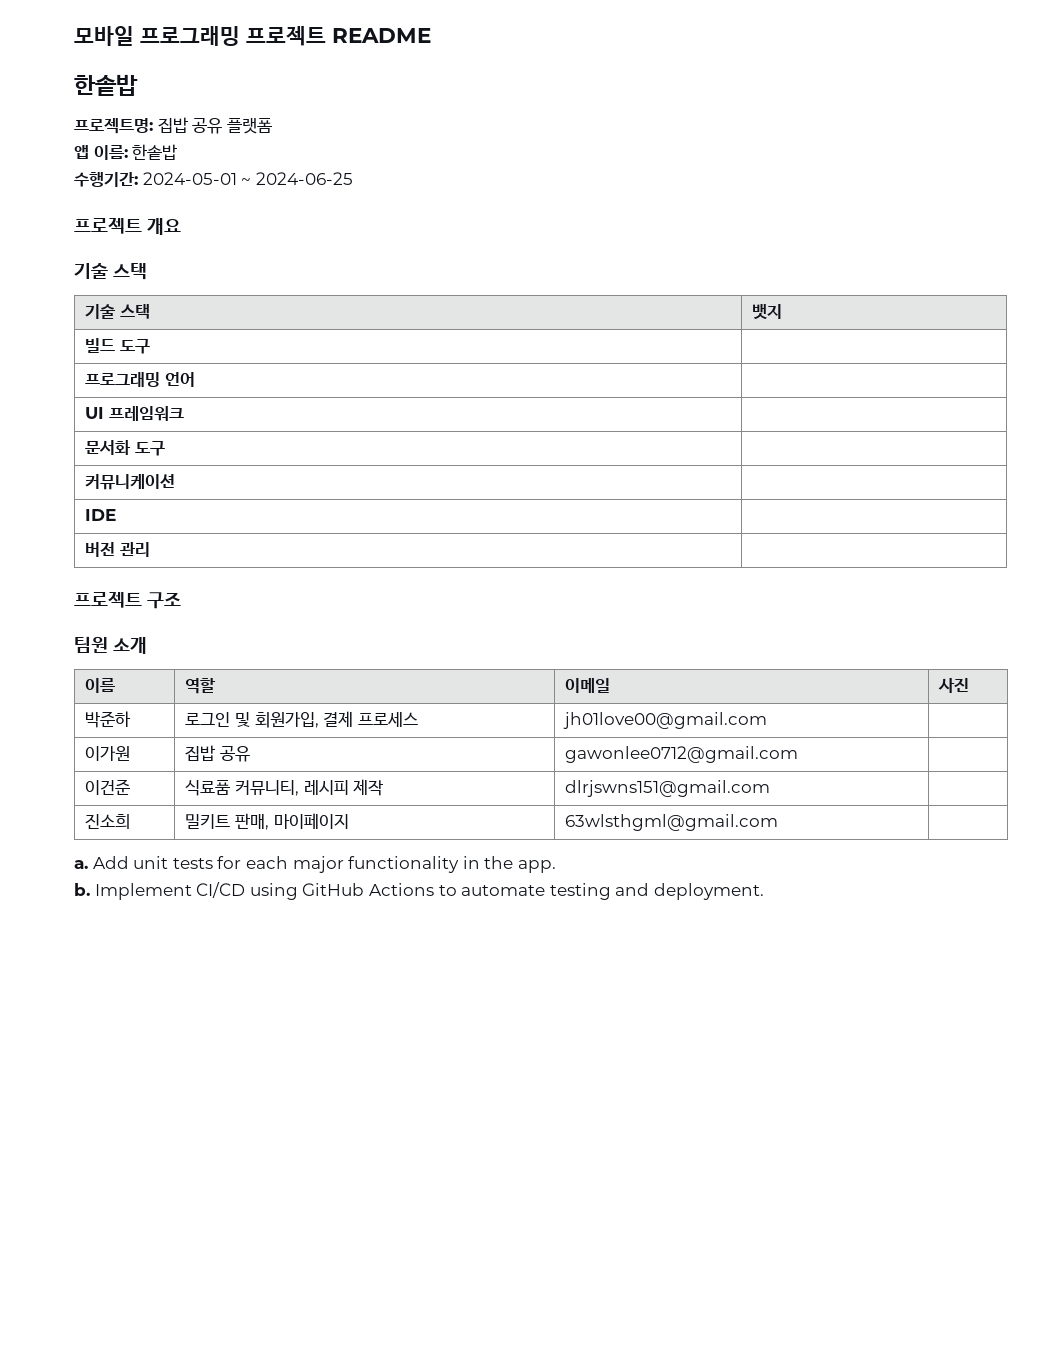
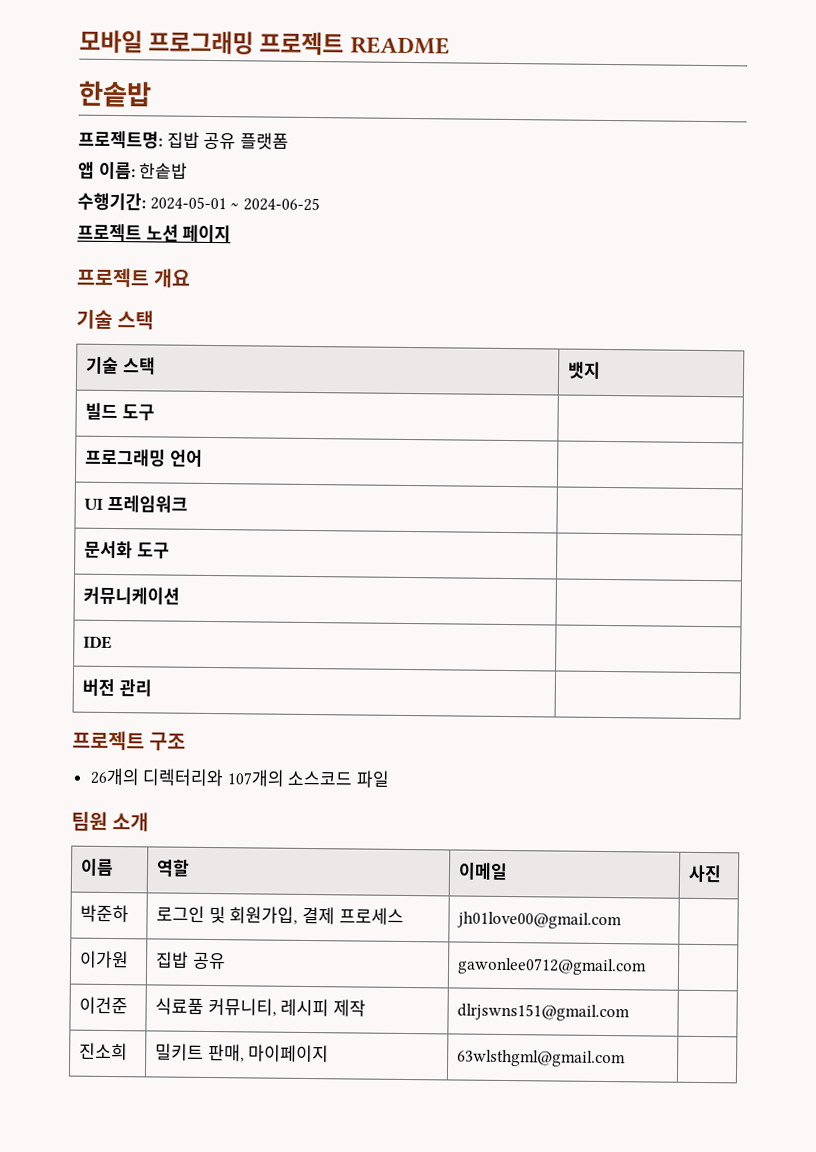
+ 프로젝트 노션 페이지
+ 26개의 디렉터리와 107개의 소스코드 파일
- a. Add unit tests for each major functionality in the app.
- b. Implement CI/CD using GitHub Actions to automate testing and deployment.

